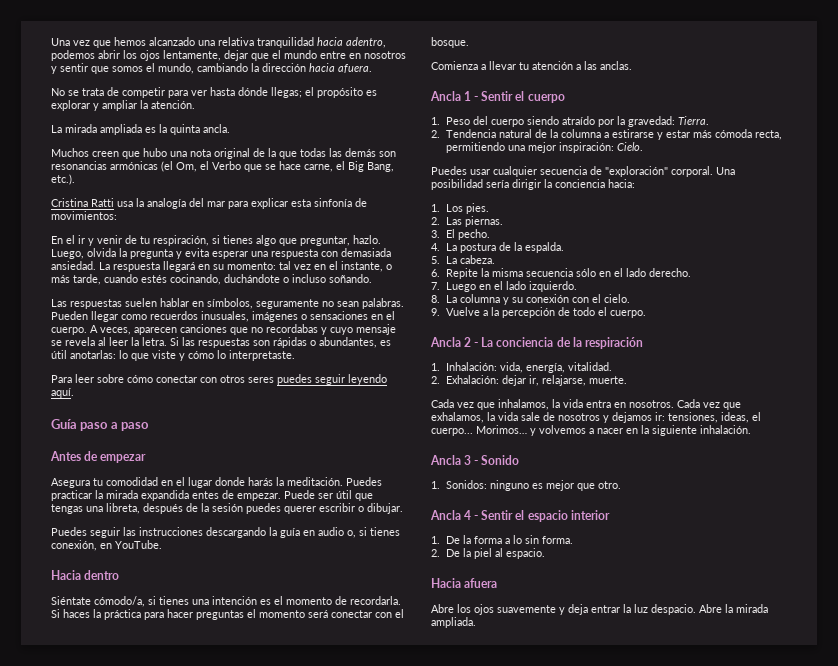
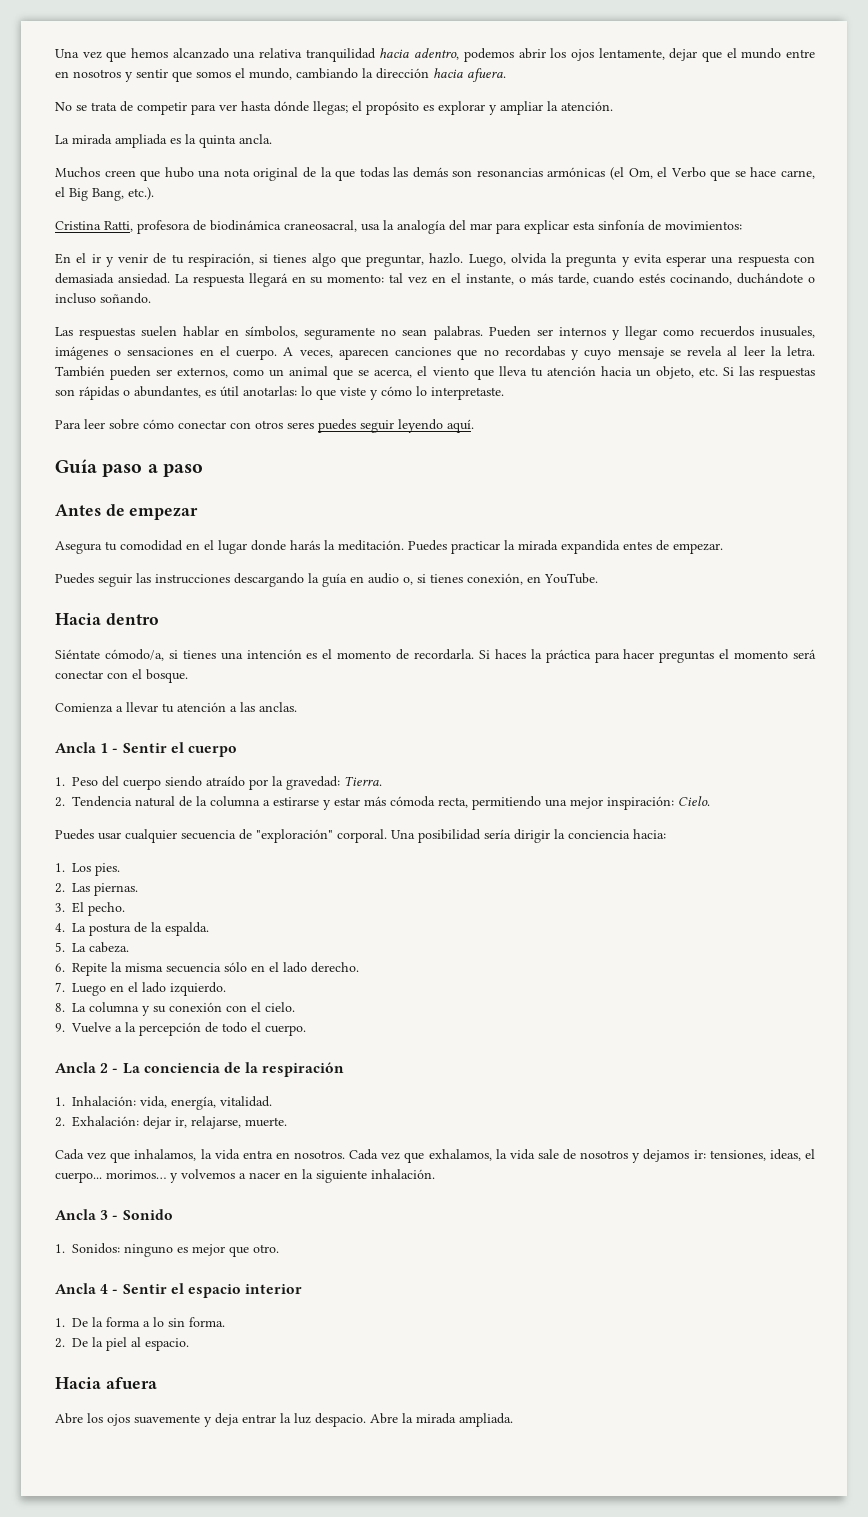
- Cristina Ratti usa la analogía del mar para explicar esta sinfonía de movimientos:
+ Cristina Ratti, profesora de biodinámica craneosacral, usa la analogía del mar para explicar esta sinfonía de movimientos:
- Pueden llegar como recuerdos inusuales, imágenes o sensaciones en el cuerpo.
+ Pueden ser internos y llegar como recuerdos inusuales, imágenes o sensaciones en el cuerpo.
- Si las respuestas son rápidas o abundantes, es útil anotarlas: lo que viste y cómo lo interpretaste.
+ También pueden ser externos, como un animal que se acerca, el viento que lleva tu atención hacia un objeto, etc. Si las respuestas son rápidas o abundantes, es útil anotarlas: lo que viste y cómo lo interpretaste.
- Puede ser útil que tengas una libreta, después de la sesión puedes querer escribir o dibujar.
- Cada vez que exhalamos, la vida sale de nosotros y dejamos ir: tensiones, ideas, el cuerpo... Morimos… y volvemos a nacer en la siguiente inhalación.
+ Cada vez que exhalamos, la vida sale de nosotros y dejamos ir: tensiones, ideas, el cuerpo... morimos… y volvemos a nacer en la siguiente inhalación.

